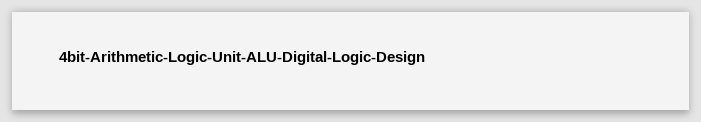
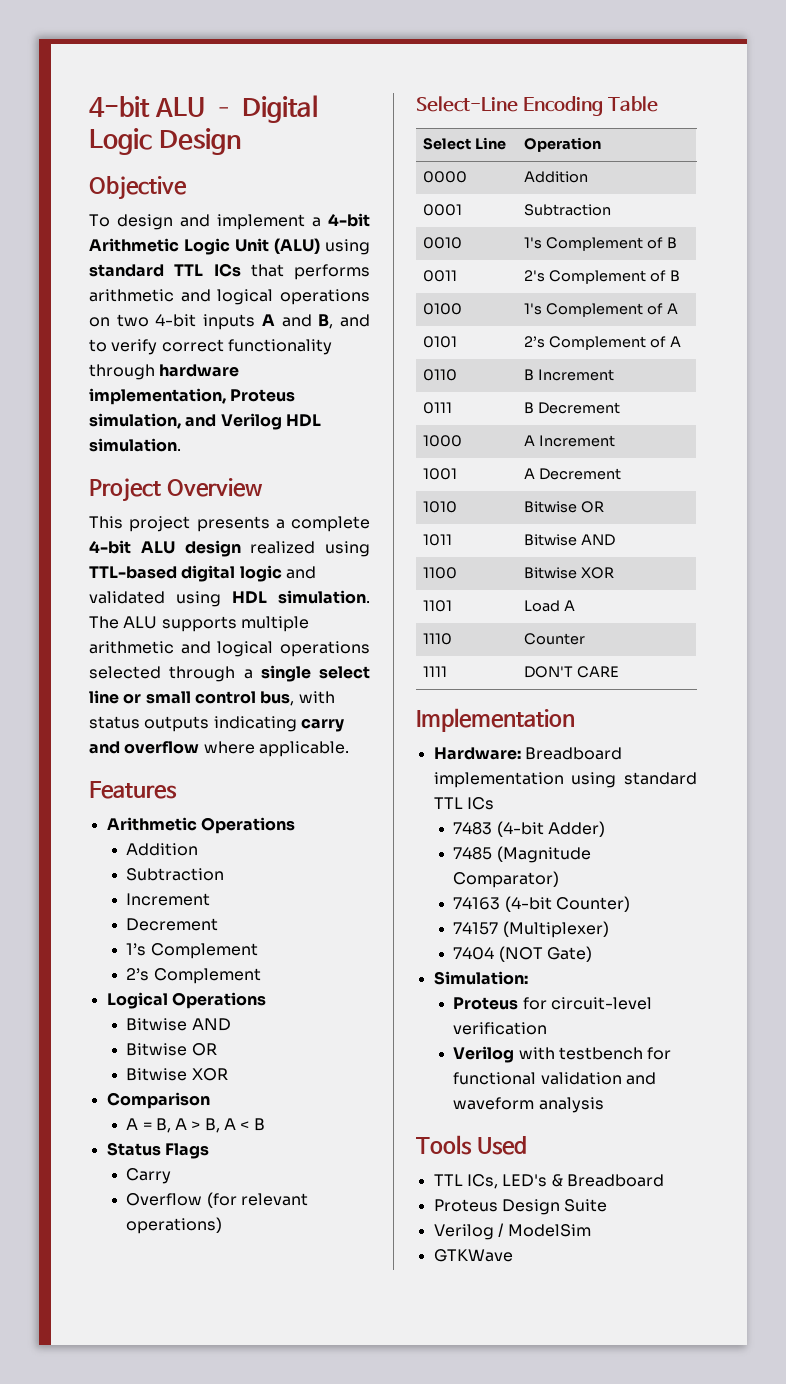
- 4bit-Arithmetic-Logic-Unit-ALU-Digital-Logic-Design
+ 4-bit ALU – Digital Logic Design
+ Objective
+ To design and implement a 4-bit Arithmetic Logic Unit (ALU) using standard TTL ICs that performs arithmetic and logical operations on two 4-bit inputs A and B, and to verify correct functionality through hardware implementation, Proteus simulation, and Verilog HDL simulation.
+ Project Overview
+ This project presents a complete 4-bit ALU design realized using TTL-based digital logic and validated using HDL simulation. The ALU supports multiple arithmetic and logical operations selected through a single select line or small control bus, with status outputs indicating carry and overflow where applicable.
+ Features
+ Arithmetic Operations
+ Addition
+ Subtraction
+ Increment
+ Decrement
+ 1’s Complement
+ 2’s Complement
+ Logical Operations
+ Bitwise AND
+ Bitwise OR
+ Bitwise XOR
+ Comparison
+ A = B, A > B, A < B
+ Status Flags
+ Carry
+ Overflow (for relevant operations)
+ Select-Line Encoding Table
+ Select Line | Operation
+ 0000 | Addition
+ 0001 | Subtraction
+ 0010 | 1's Complement of B
+ 0011 | 2's Complement of B
+ 0100 | 1's Complement of A
+ 0101 | 2’s Complement of A
+ 0110 | B Increment
+ 0111 | B Decrement
+ 1000 | A Increment
+ 1001 | A Decrement
+ 1010 | Bitwise OR
+ 1011 | Bitwise AND
+ 1100 | Bitwise XOR
+ 1101 | Load A
+ 1110 | Counter
+ 1111 | DON'T CARE
+ Implementation
+ Hardware: Breadboard implementation using standard TTL ICs
+ 7483 (4-bit Adder)
+ 7485 (Magnitude Comparator)
+ 74163 (4-bit Counter)
+ 74157 (Multiplexer)
+ 7404 (NOT Gate)
+ Simulation:
+ Proteus for circuit-level verification
+ Verilog with testbench for functional validation and waveform analysis
+ Tools Used
+ TTL ICs, LED's & Breadboard
+ Proteus Design Suite
+ Verilog / ModelSim
+ GTKWave

